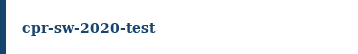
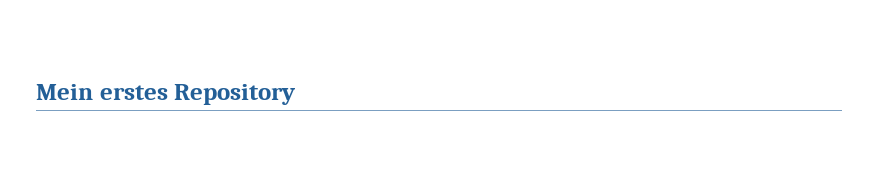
- cpr-sw-2020-test
+ Mein erstes Repository

